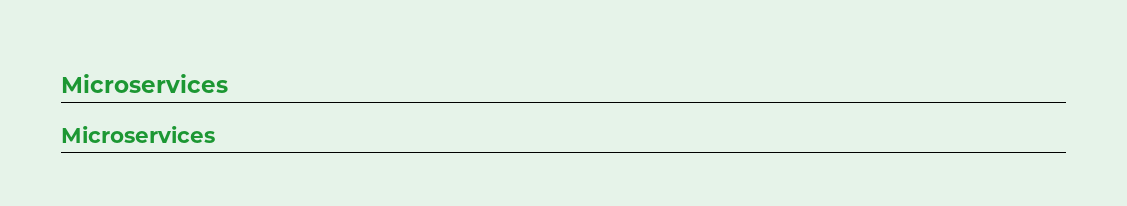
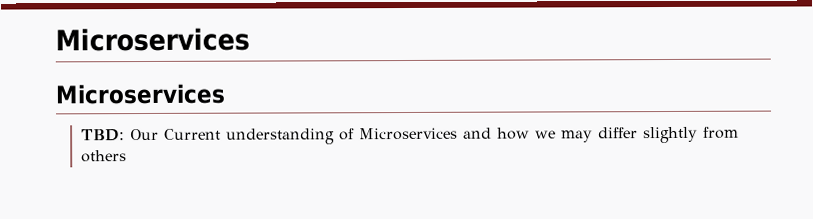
+ TBD: Our Current understanding of Microservices and how we may differ slightly from others

